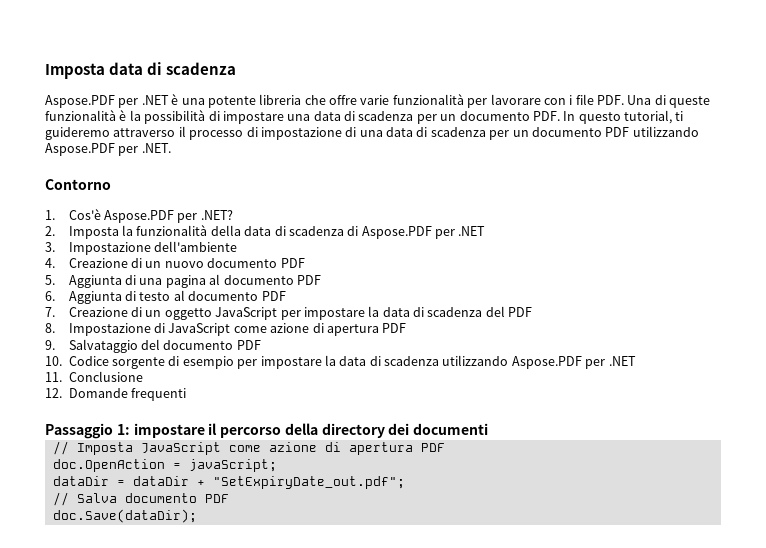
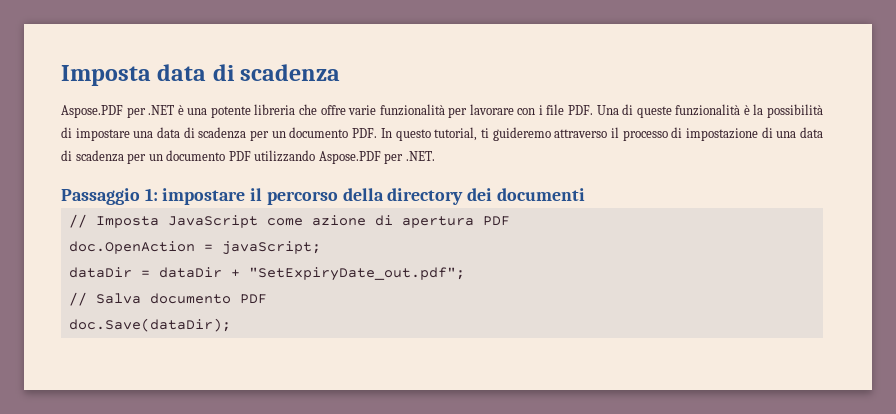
- Contorno
- 1. Cos'è Aspose.PDF per .NET?
- 2. Imposta la funzionalità della data di scadenza di Aspose.PDF per .NET
- 3. Impostazione dell'ambiente
- 4. Creazione di un nuovo documento PDF
- 5. Aggiunta di una pagina al documento PDF
- 6. Aggiunta di testo al documento PDF
- 7. Creazione di un oggetto JavaScript per impostare la data di scadenza del PDF
- 8. Impostazione di JavaScript come azione di apertura PDF
- 9. Salvataggio del documento PDF
- 10. Codice sorgente di esempio per impostare la data di scadenza utilizzando Aspose.PDF per .NET
- 11. Conclusione
- 12. Domande frequenti

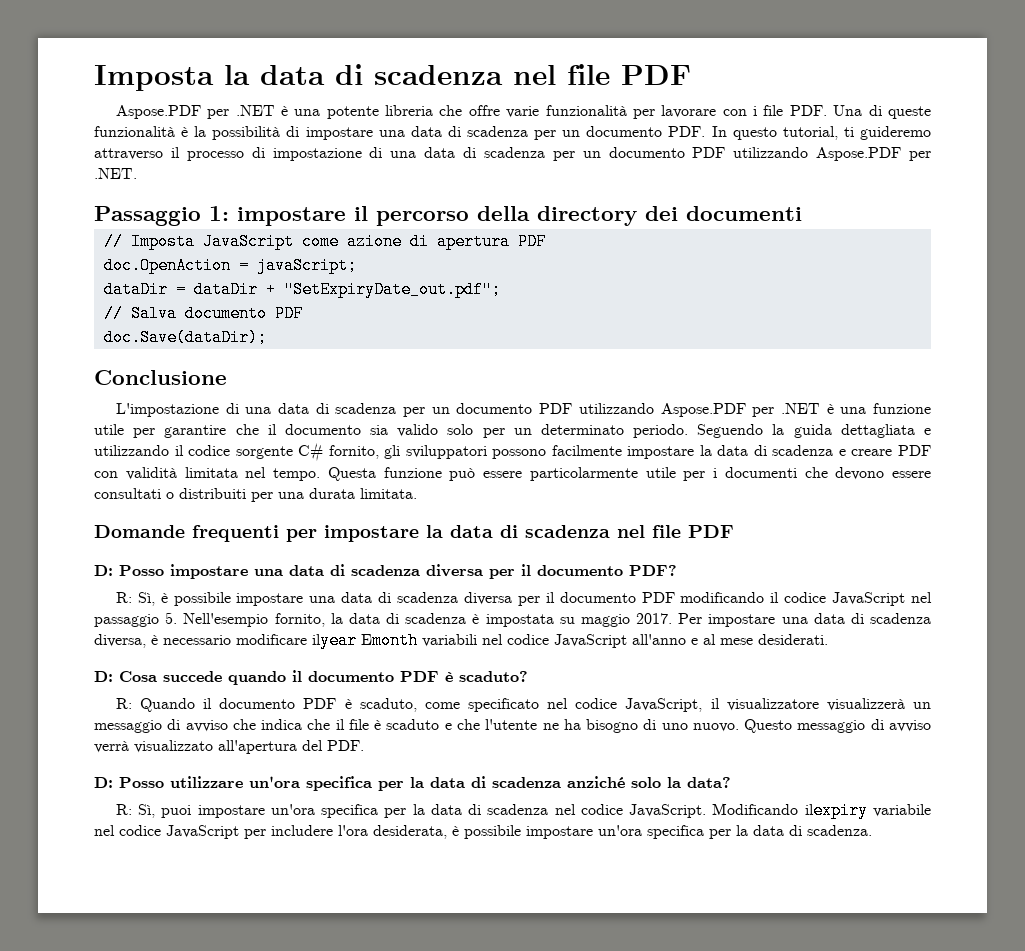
- Imposta data di scadenza
+ Imposta la data di scadenza nel file PDF
+ Conclusione
+ L'impostazione di una data di scadenza per un documento PDF utilizzando Aspose.PDF per .NET è una funzione utile per garantire che il documento sia valido solo per un determinato periodo. Seguendo la guida dettagliata e utilizzando il codice sorgente C# fornito, gli sviluppatori possono facilmente impostare la data di scadenza e creare PDF con validità limitata nel tempo. Questa funzione può essere particolarmente utile per i documenti che devono essere consultati o distribuiti per una durata limitata.
+ Domande frequenti per impostare la data di scadenza nel file PDF
+ D: Posso impostare una data di scadenza diversa per il documento PDF?
+ R: Sì, è possibile impostare una data di scadenza diversa per il documento PDF modificando il codice JavaScript nel passaggio 5. Nell'esempio fornito, la data di scadenza è impostata su maggio 2017. Per impostare una data di scadenza diversa, è necessario modificare ilyear Emonth variabili nel codice JavaScript all'anno e al mese desiderati.
+ D: Cosa succede quando il documento PDF è scaduto?
+ R: Quando il documento PDF è scaduto, come specificato nel codice JavaScript, il visualizzatore visualizzerà un messaggio di avviso che indica che il file è scaduto e che l'utente ne ha bisogno di uno nuovo. Questo messaggio di avviso verrà visualizzato all'apertura del PDF.
+ D: Posso utilizzare un'ora specifica per la data di scadenza anziché solo la data?
+ R: Sì, puoi impostare un'ora specifica per la data di scadenza nel codice JavaScript. Modificando ilexpiry variabile nel codice JavaScript per includere l'ora desiderata, è possibile impostare un'ora specifica per la data di scadenza.

